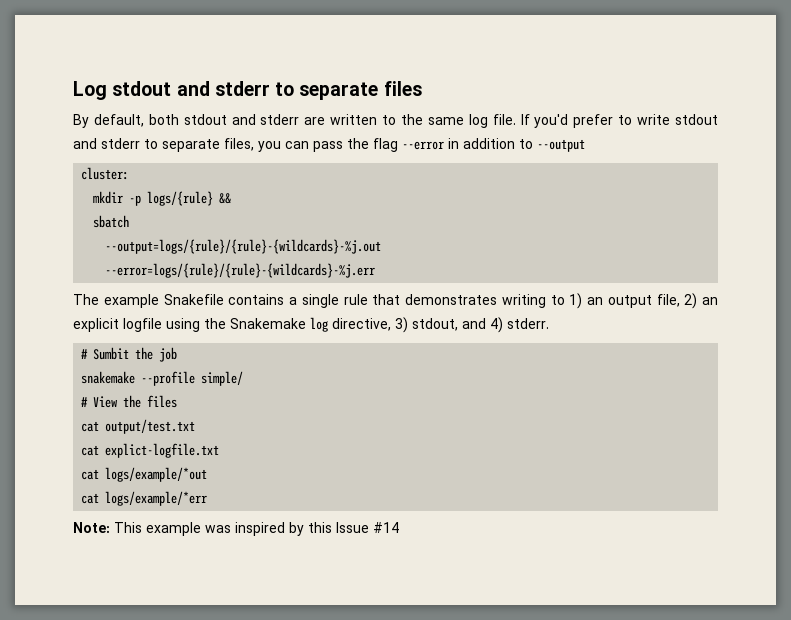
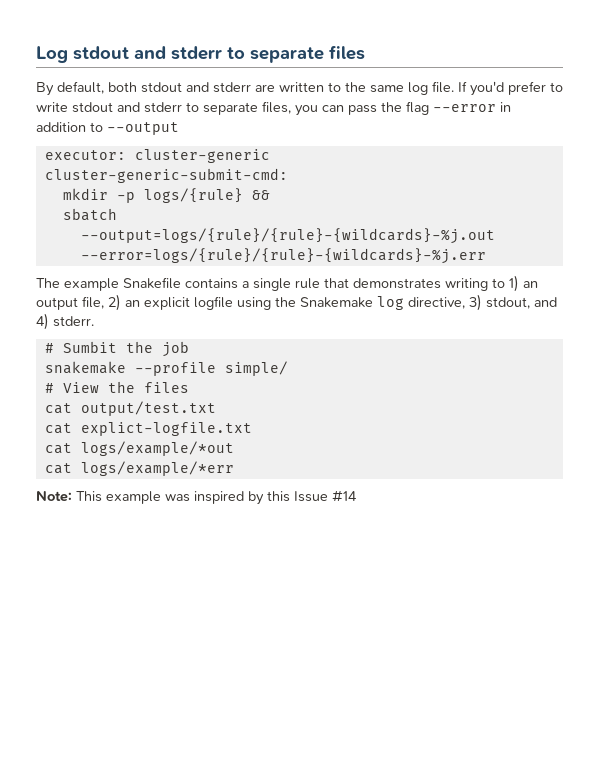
- cluster:
+ executor: cluster-generic
+ cluster-generic-submit-cmd:

